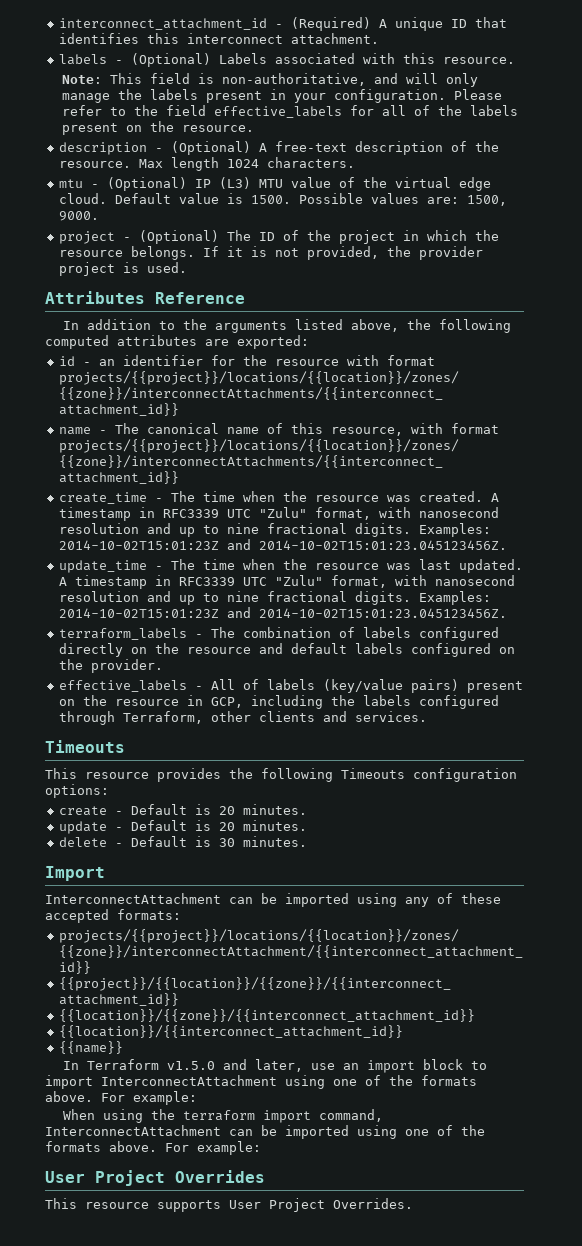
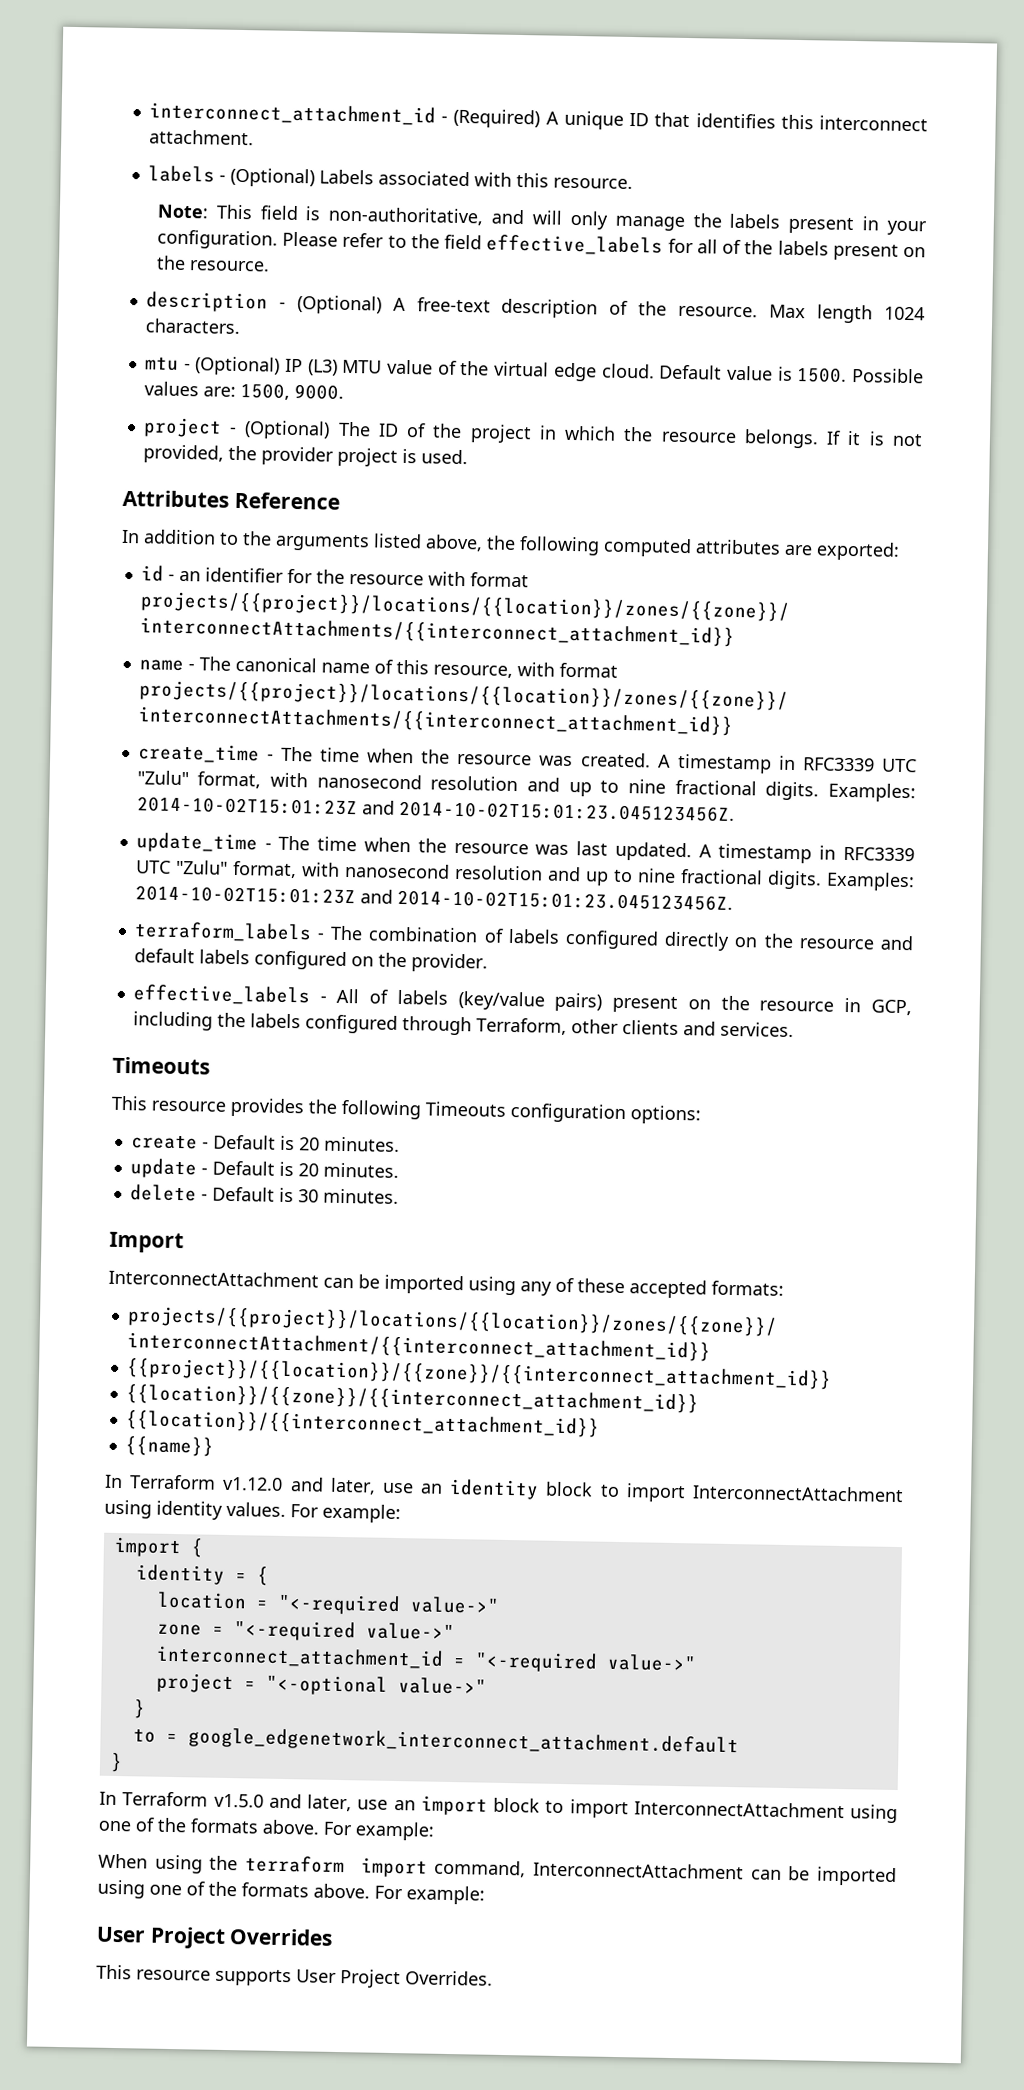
+ In Terraform v1.12.0 and later, use an identity block to import InterconnectAttachment using identity values. For example:
+ import {
+ identity = {
+ location = "<-required value->"
+ zone = "<-required value->"
+ interconnect_attachment_id = "<-required value->"
+ project = "<-optional value->"
+ }
+ to = google_edgenetwork_interconnect_attachment.default
+ }

